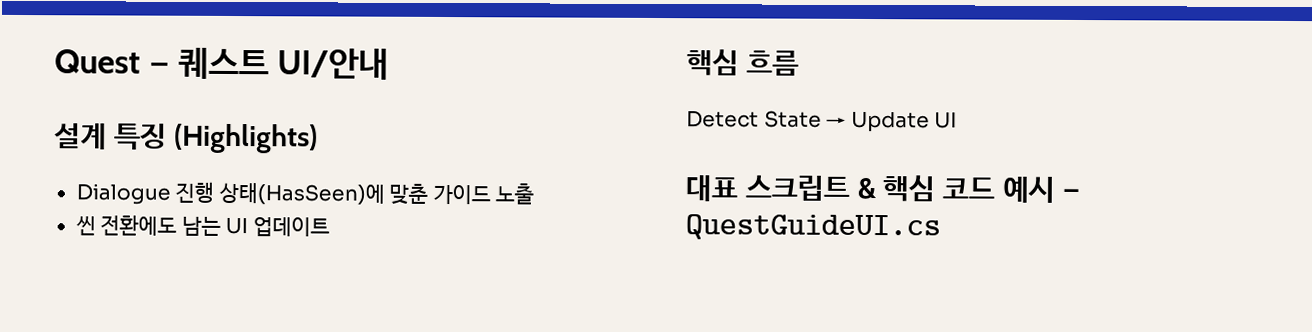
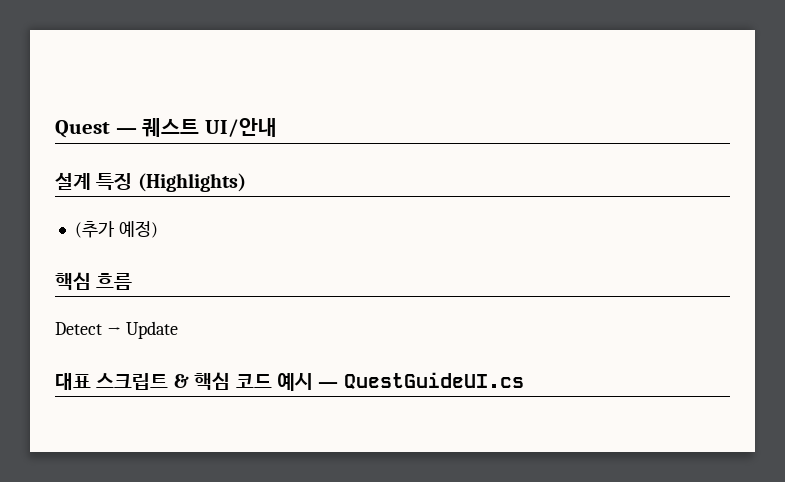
- Dialogue 진행 상태(HasSeen)에 맞춘 가이드 노출
- 씬 전환에도 남는 UI 업데이트
+ (추가 예정)
- Detect State → Update UI
+ Detect → Update

